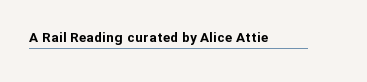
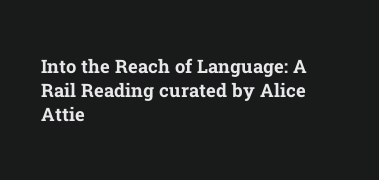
- A Rail Reading curated by Alice Attie
+ Into the Reach of Language: A Rail Reading curated by Alice Attie

